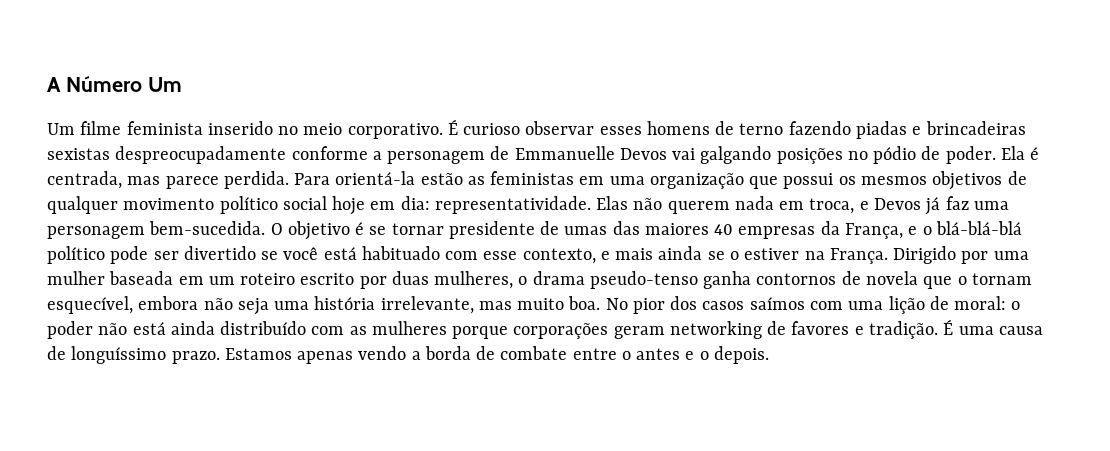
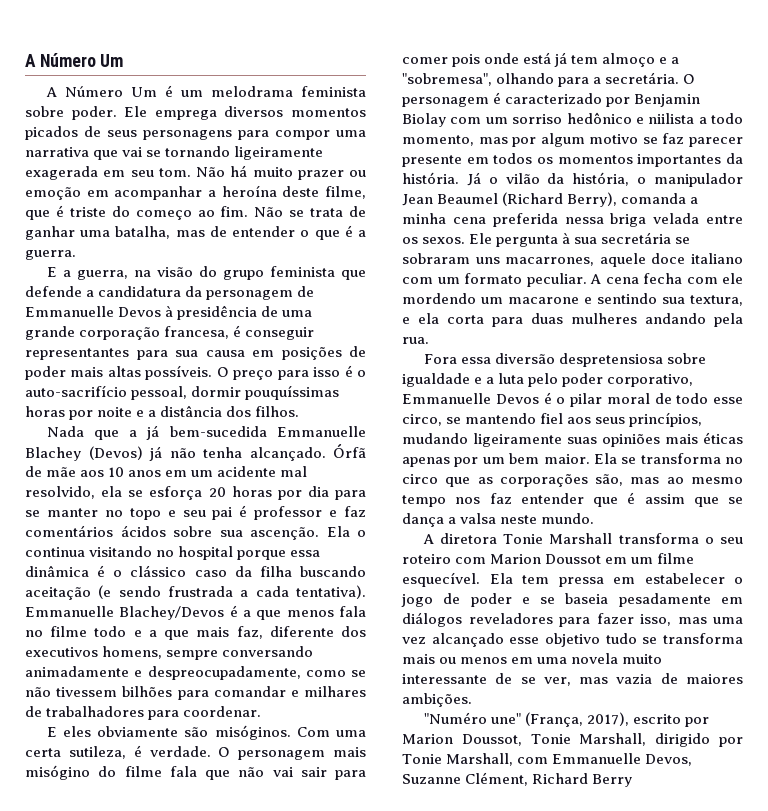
- Um filme feminista inserido no meio corporativo. É curioso observar esses homens de terno fazendo piadas e brincadeiras sexistas despreocupadamente conforme a personagem de Emmanuelle Devos vai galgando posições no pódio de poder. Ela é centrada, mas parece perdida. Para orientá-la estão as feministas em uma organização que possui os mesmos objetivos de qualquer movimento político social hoje em dia: representatividade. Elas não querem nada em troca, e Devos já faz uma personagem bem-sucedida. O objetivo é se tornar presidente de umas das maiores 40 empresas da França, e o blá-blá-blá político pode ser divertido se você está habituado com esse contexto, e mais ainda se o estiver na França. Dirigido por uma mulher baseada em um roteiro escrito por duas mulheres, o drama pseudo-tenso ganha contornos de novela que o tornam esquecível, embora não seja uma história irrelevante, mas muito boa. No pior dos casos saímos com uma lição de moral: o poder não está ainda distribuído com as mulheres porque corporações geram networking de favores e tradição. É uma causa de longuíssimo prazo. Estamos apenas vendo a borda de combate entre o antes e o depois.
+ A Número Um é um melodrama feminista sobre poder. Ele emprega diversos momentos picados de seus personagens para compor uma narrativa que vai se tornando ligeiramente exagerada em seu tom. Não há muito prazer ou emoção em acompanhar a heroína deste filme, que é triste do começo ao fim. Não se trata de ganhar uma batalha, mas de entender o que é a guerra.
+ E a guerra, na visão do grupo feminista que defende a candidatura da personagem de Emmanuelle Devos à presidência de uma grande corporação francesa, é conseguir representantes para sua causa em posições de poder mais altas possíveis. O preço para isso é o auto-sacrifício pessoal, dormir pouquíssimas horas por noite e a distância dos filhos.
+ Nada que a já bem-sucedida Emmanuelle Blachey (Devos) já não tenha alcançado. Órfã de mãe aos 10 anos em um acidente mal resolvido, ela se esforça 20 horas por dia para se manter no topo e seu pai é professor e faz comentários ácidos sobre sua ascenção. Ela o continua visitando no hospital porque essa dinâmica é o clássico caso da filha buscando aceitação (e sendo frustrada a cada tentativa). Emmanuelle Blachey/Devos é a que menos fala no filme todo e a que mais faz, diferente dos executivos homens, sempre conversando animadamente e despreocupadamente, como se não tivessem bilhões para comandar e milhares de trabalhadores para coordenar.
+ E eles obviamente são misóginos. Com uma certa sutileza, é verdade. O personagem mais misógino do filme fala que não vai sair para comer pois onde está já tem almoço e a "sobremesa", olhando para a secretária. O personagem é caracterizado por Benjamin Biolay com um sorriso hedônico e niilista a todo momento, mas por algum motivo se faz parecer presente em todos os momentos importantes da história. Já o vilão da história, o manipulador Jean Beaumel (Richard Berry), comanda a minha cena preferida nessa briga velada entre os sexos. Ele pergunta à sua secretária se sobraram uns macarrones, aquele doce italiano com um formato peculiar. A cena fecha com ele mordendo um macarone e sentindo sua textura, e ela corta para duas mulheres andando pela rua.
+ Fora essa diversão despretensiosa sobre igualdade e a luta pelo poder corporativo, Emmanuelle Devos é o pilar moral de todo esse circo, se mantendo fiel aos seus princípios, mudando ligeiramente suas opiniões mais éticas apenas por um bem maior. Ela se transforma no circo que as corporações são, mas ao mesmo tempo nos faz entender que é assim que se dança a valsa neste mundo.
+ A diretora Tonie Marshall transforma o seu roteiro com Marion Doussot em um filme esquecível. Ela tem pressa em estabelecer o jogo de poder e se baseia pesadamente em diálogos reveladores para fazer isso, mas uma vez alcançado esse objetivo tudo se transforma mais ou menos em uma novela muito interessante de se ver, mas vazia de maiores ambições.
+ "Numéro une" (França, 2017), escrito por Marion Doussot, Tonie Marshall, dirigido por Tonie Marshall, com Emmanuelle Devos, Suzanne Clément, Richard Berry

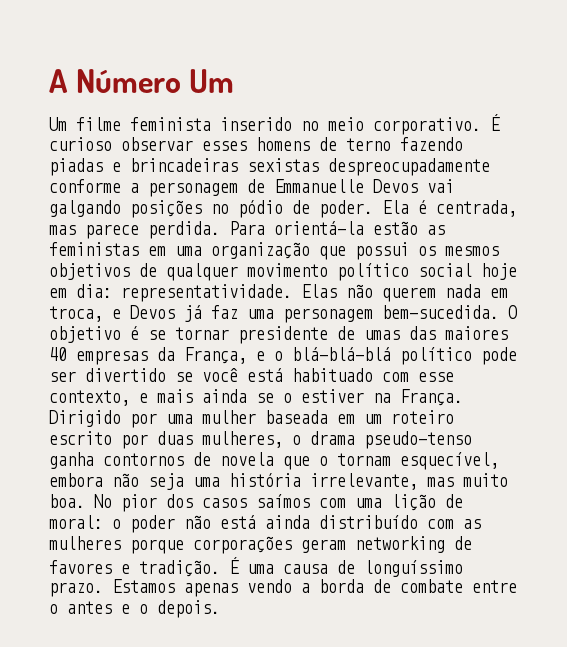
- A Número Um é um melodrama feminista sobre poder. Ele emprega diversos momentos picados de seus personagens para compor uma narrativa que vai se tornando ligeiramente exagerada em seu tom. Não há muito prazer ou emoção em acompanhar a heroína deste filme, que é triste do começo ao fim. Não se trata de ganhar uma batalha, mas de entender o que é a guerra.
- E a guerra, na visão do grupo feminista que defende a candidatura da personagem de Emmanuelle Devos à presidência de uma grande corporação francesa, é conseguir representantes para sua causa em posições de poder mais altas possíveis. O preço para isso é o auto-sacrifício pessoal, dormir pouquíssimas horas por noite e a distância dos filhos.
- Nada que a já bem-sucedida Emmanuelle Blachey (Devos) já não tenha alcançado. Órfã de mãe aos 10 anos em um acidente mal resolvido, ela se esforça 20 horas por dia para se manter no topo e seu pai é professor e faz comentários ácidos sobre sua ascenção. Ela o continua visitando no hospital porque essa dinâmica é o clássico caso da filha buscando aceitação (e sendo frustrada a cada tentativa). Emmanuelle Blachey/Devos é a que menos fala no filme todo e a que mais faz, diferente dos executivos homens, sempre conversando animadamente e despreocupadamente, como se não tivessem bilhões para comandar e milhares de trabalhadores para coordenar.
- E eles obviamente são misóginos. Com uma certa sutileza, é verdade. O personagem mais misógino do filme fala que não vai sair para comer pois onde está já tem almoço e a "sobremesa", olhando para a secretária. O personagem é caracterizado por Benjamin Biolay com um sorriso hedônico e niilista a todo momento, mas por algum motivo se faz parecer presente em todos os momentos importantes da história. Já o vilão da história, o manipulador Jean Beaumel (Richard Berry), comanda a minha cena preferida nessa briga velada entre os sexos. Ele pergunta à sua secretária se sobraram uns macarrones, aquele doce italiano com um formato peculiar. A cena fecha com ele mordendo um macarone e sentindo sua textura, e ela corta para duas mulheres andando pela rua.
- Fora essa diversão despretensiosa sobre igualdade e a luta pelo poder corporativo, Emmanuelle Devos é o pilar moral de todo esse circo, se mantendo fiel aos seus princípios, mudando ligeiramente suas opiniões mais éticas apenas por um bem maior. Ela se transforma no circo que as corporações são, mas ao mesmo tempo nos faz entender que é assim que se dança a valsa neste mundo.
- A diretora Tonie Marshall transforma o seu roteiro com Marion Doussot em um filme esquecível. Ela tem pressa em estabelecer o jogo de poder e se baseia pesadamente em diálogos reveladores para fazer isso, mas uma vez alcançado esse objetivo tudo se transforma mais ou menos em uma novela muito interessante de se ver, mas vazia de maiores ambições.
- "Numéro une" (França, 2017), escrito por Marion Doussot, Tonie Marshall, dirigido por Tonie Marshall, com Emmanuelle Devos, Suzanne Clément, Richard Berry
+ Um filme feminista inserido no meio corporativo. É curioso observar esses homens de terno fazendo piadas e brincadeiras sexistas despreocupadamente conforme a personagem de Emmanuelle Devos vai galgando posições no pódio de poder. Ela é centrada, mas parece perdida. Para orientá-la estão as feministas em uma organização que possui os mesmos objetivos de qualquer movimento político social hoje em dia: representatividade. Elas não querem nada em troca, e Devos já faz uma personagem bem-sucedida. O objetivo é se tornar presidente de umas das maiores 40 empresas da França, e o blá-blá-blá político pode ser divertido se você está habituado com esse contexto, e mais ainda se o estiver na França. Dirigido por uma mulher baseada em um roteiro escrito por duas mulheres, o drama pseudo-tenso ganha contornos de novela que o tornam esquecível, embora não seja uma história irrelevante, mas muito boa. No pior dos casos saímos com uma lição de moral: o poder não está ainda distribuído com as mulheres porque corporações geram networking de favores e tradição. É uma causa de longuíssimo prazo. Estamos apenas vendo a borda de combate entre o antes e o depois.

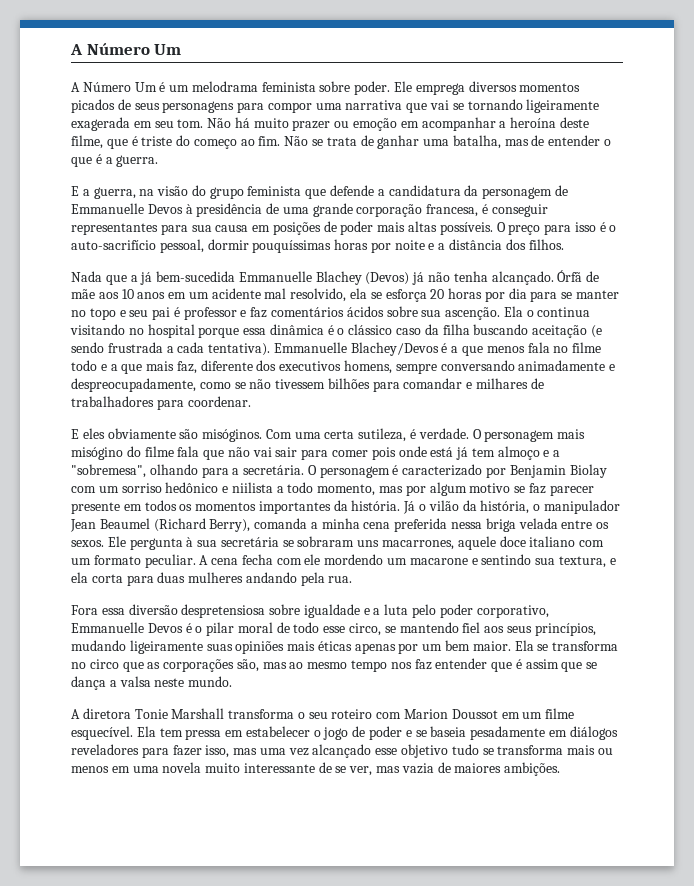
- Um filme feminista inserido no meio corporativo. É curioso observar esses homens de terno fazendo piadas e brincadeiras sexistas despreocupadamente conforme a personagem de Emmanuelle Devos vai galgando posições no pódio de poder. Ela é centrada, mas parece perdida. Para orientá-la estão as feministas em uma organização que possui os mesmos objetivos de qualquer movimento político social hoje em dia: representatividade. Elas não querem nada em troca, e Devos já faz uma personagem bem-sucedida. O objetivo é se tornar presidente de umas das maiores 40 empresas da França, e o blá-blá-blá político pode ser divertido se você está habituado com esse contexto, e mais ainda se o estiver na França. Dirigido por uma mulher baseada em um roteiro escrito por duas mulheres, o drama pseudo-tenso ganha contornos de novela que o tornam esquecível, embora não seja uma história irrelevante, mas muito boa. No pior dos casos saímos com uma lição de moral: o poder não está ainda distribuído com as mulheres porque corporações geram networking de favores e tradição. É uma causa de longuíssimo prazo. Estamos apenas vendo a borda de combate entre o antes e o depois.
+ A Número Um é um melodrama feminista sobre poder. Ele emprega diversos momentos picados de seus personagens para compor uma narrativa que vai se tornando ligeiramente exagerada em seu tom. Não há muito prazer ou emoção em acompanhar a heroína deste filme, que é triste do começo ao fim. Não se trata de ganhar uma batalha, mas de entender o que é a guerra.
+ E a guerra, na visão do grupo feminista que defende a candidatura da personagem de Emmanuelle Devos à presidência de uma grande corporação francesa, é conseguir representantes para sua causa em posições de poder mais altas possíveis. O preço para isso é o auto-sacrifício pessoal, dormir pouquíssimas horas por noite e a distância dos filhos.
+ Nada que a já bem-sucedida Emmanuelle Blachey (Devos) já não tenha alcançado. Órfã de mãe aos 10 anos em um acidente mal resolvido, ela se esforça 20 horas por dia para se manter no topo e seu pai é professor e faz comentários ácidos sobre sua ascenção. Ela o continua visitando no hospital porque essa dinâmica é o clássico caso da filha buscando aceitação (e sendo frustrada a cada tentativa). Emmanuelle Blachey/Devos é a que menos fala no filme todo e a que mais faz, diferente dos executivos homens, sempre conversando animadamente e despreocupadamente, como se não tivessem bilhões para comandar e milhares de trabalhadores para coordenar.
+ E eles obviamente são misóginos. Com uma certa sutileza, é verdade. O personagem mais misógino do filme fala que não vai sair para comer pois onde está já tem almoço e a "sobremesa", olhando para a secretária. O personagem é caracterizado por Benjamin Biolay com um sorriso hedônico e niilista a todo momento, mas por algum motivo se faz parecer presente em todos os momentos importantes da história. Já o vilão da história, o manipulador Jean Beaumel (Richard Berry), comanda a minha cena preferida nessa briga velada entre os sexos. Ele pergunta à sua secretária se sobraram uns macarrones, aquele doce italiano com um formato peculiar. A cena fecha com ele mordendo um macarone e sentindo sua textura, e ela corta para duas mulheres andando pela rua.
+ Fora essa diversão despretensiosa sobre igualdade e a luta pelo poder corporativo, Emmanuelle Devos é o pilar moral de todo esse circo, se mantendo fiel aos seus princípios, mudando ligeiramente suas opiniões mais éticas apenas por um bem maior. Ela se transforma no circo que as corporações são, mas ao mesmo tempo nos faz entender que é assim que se dança a valsa neste mundo.
+ A diretora Tonie Marshall transforma o seu roteiro com Marion Doussot em um filme esquecível. Ela tem pressa em estabelecer o jogo de poder e se baseia pesadamente em diálogos reveladores para fazer isso, mas uma vez alcançado esse objetivo tudo se transforma mais ou menos em uma novela muito interessante de se ver, mas vazia de maiores ambições.

